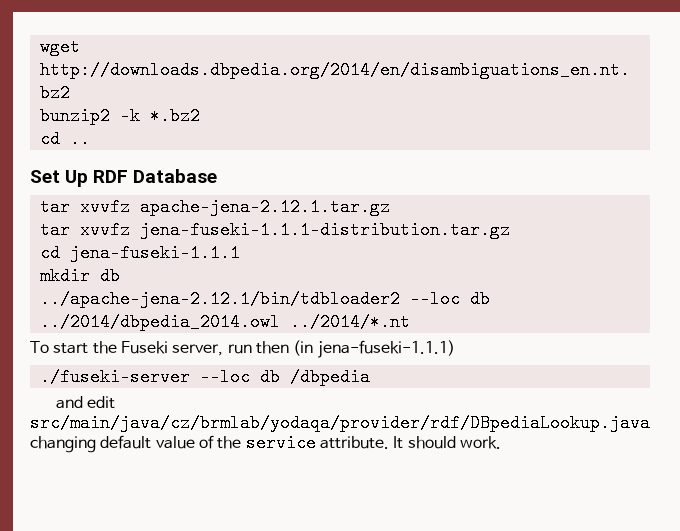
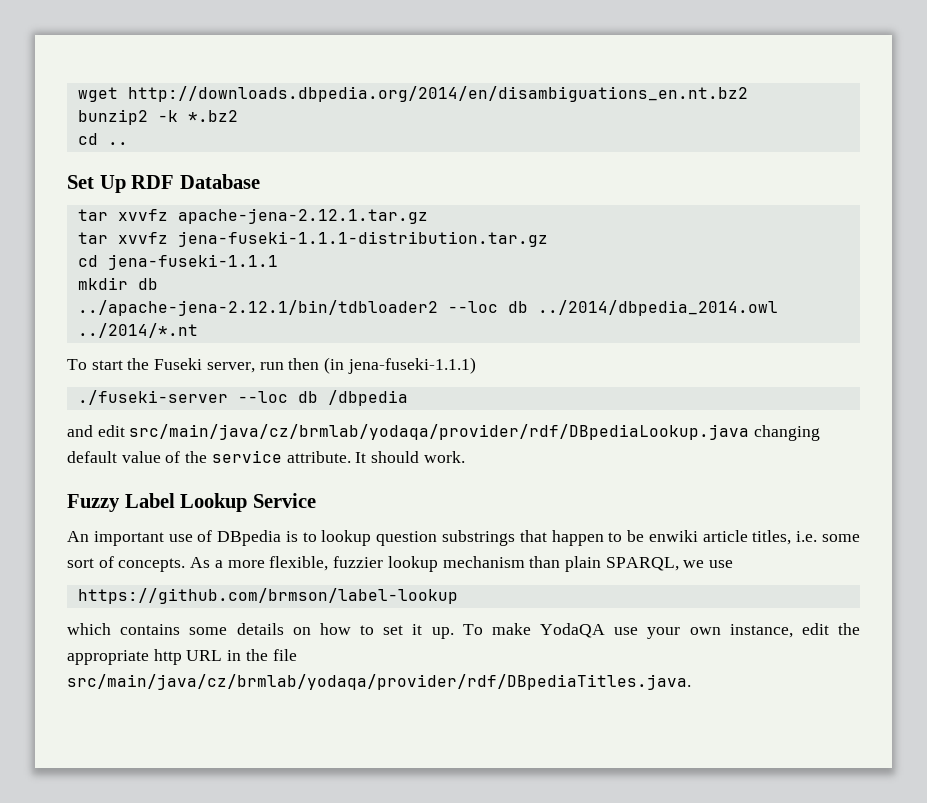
+ Fuzzy Label Lookup Service
+ An important use of DBpedia is to lookup question substrings that happen to be enwiki article titles, i.e. some sort of concepts. As a more flexible, fuzzier lookup mechanism than plain SPARQL, we use
+ https://github.com/brmson/label-lookup
+ which contains some details on how to set it up. To make YodaQA use your own instance, edit the appropriate http URL in the file src/main/java/cz/brmlab/yodaqa/provider/rdf/DBpediaTitles.java.

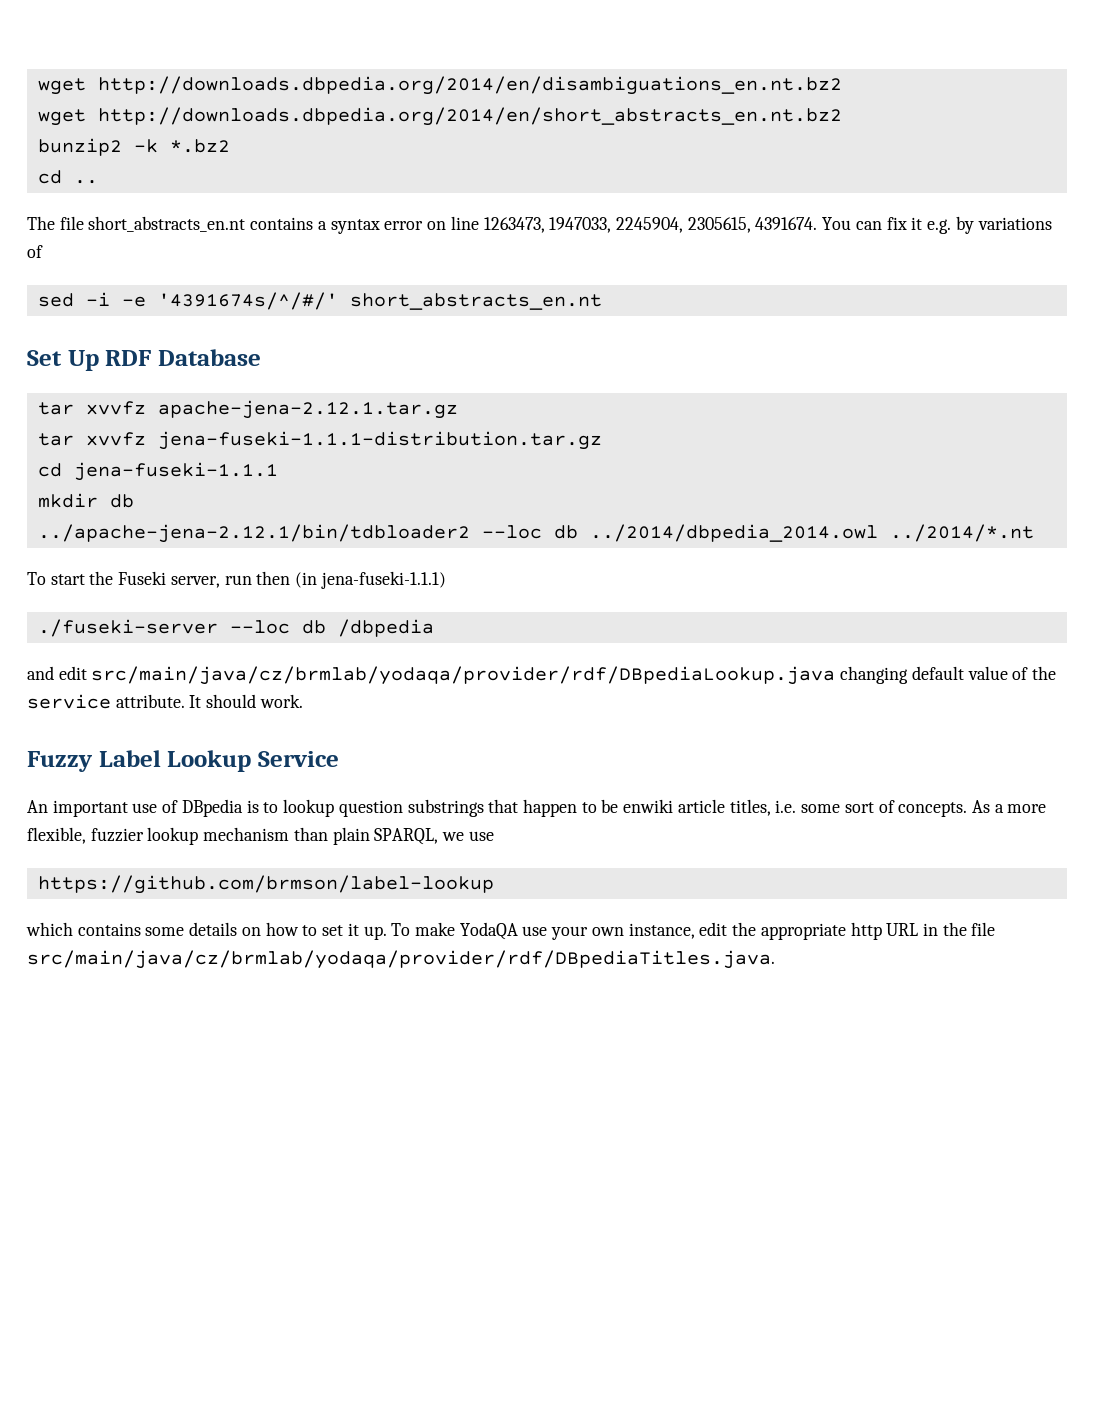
+ wget http://downloads.dbpedia.org/2014/en/short_abstracts_en.nt.bz2
+ The file short_abstracts_en.nt contains a syntax error on line 1263473, 1947033, 2245904, 2305615, 4391674. You can fix it e.g. by variations of
+ sed -i -e '4391674s/^/#/' short_abstracts_en.nt

